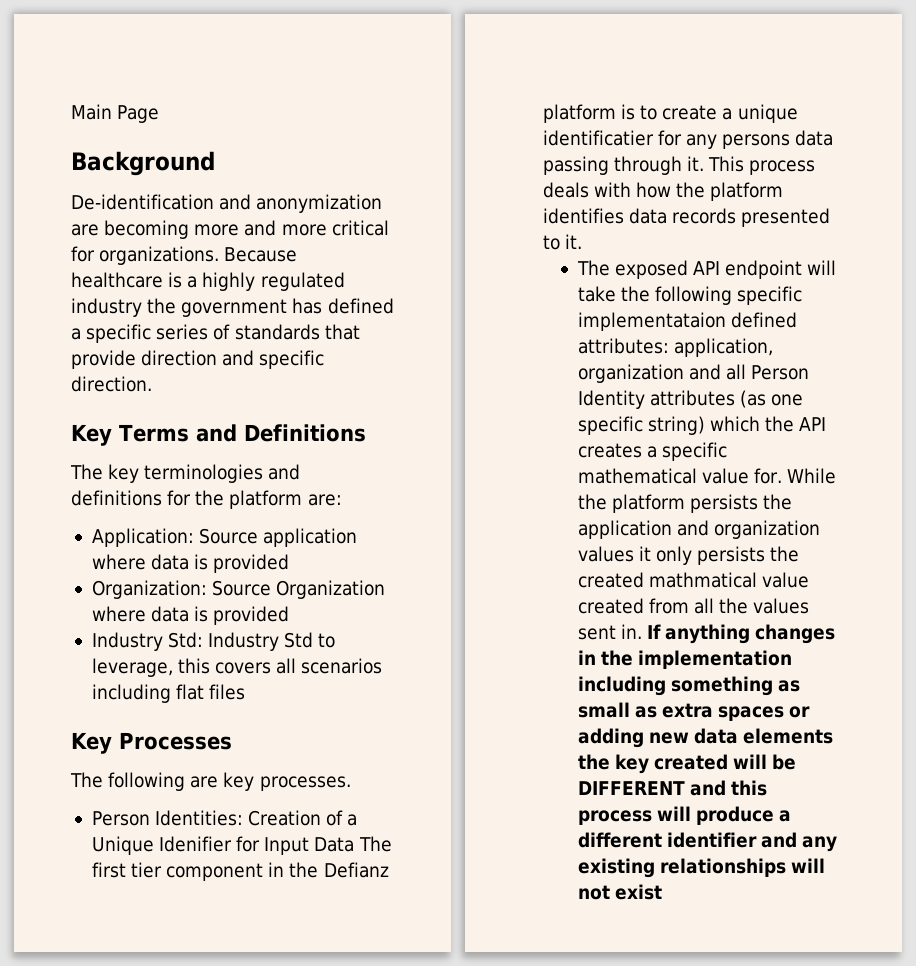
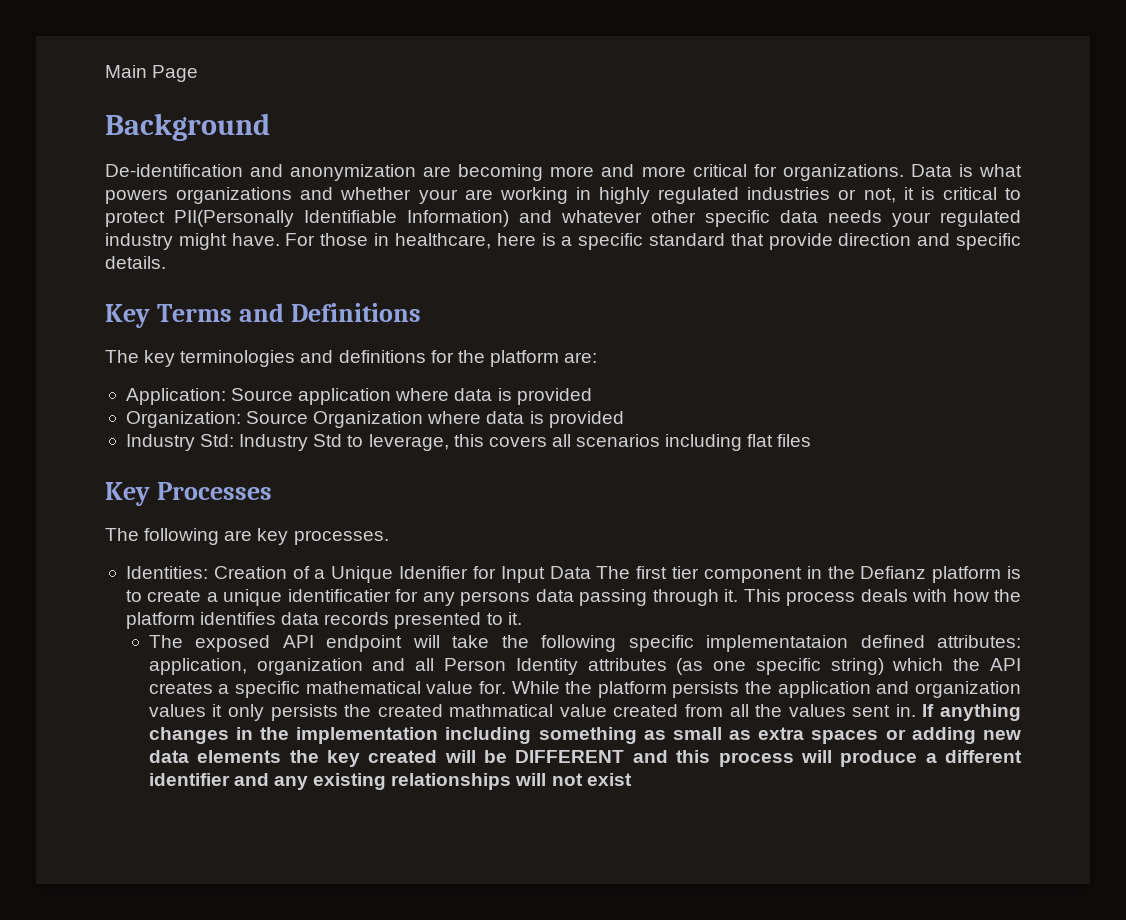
- Because healthcare is a highly regulated industry the government has defined a specific series of standards that provide direction and specific direction.
+ Data is what powers organizations and whether your are working in highly regulated industries or not, it is critical to protect PII(Personally Identifiable Information) and whatever other specific data needs your regulated industry might have. For those in healthcare, here is a specific standard that provide direction and specific details.
- Person Identities: Creation of a Unique Idenifier for Input Data The first tier component in the Defianz platform is to create a unique identificatier for any persons data passing through it.
+ Identities: Creation of a Unique Idenifier for Input Data The first tier component in the Defianz platform is to create a unique identificatier for any persons data passing through it.

